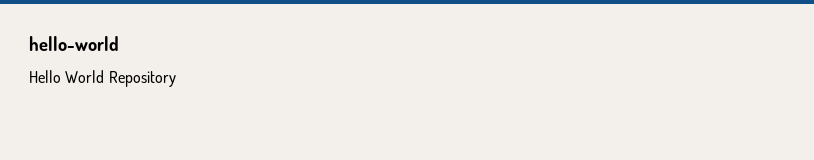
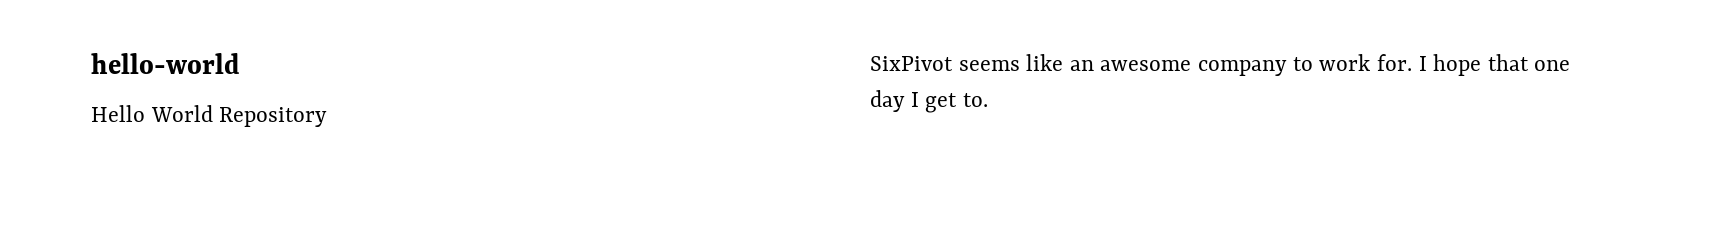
+ SixPivot seems like an awesome company to work for. I hope that one day I get to.

